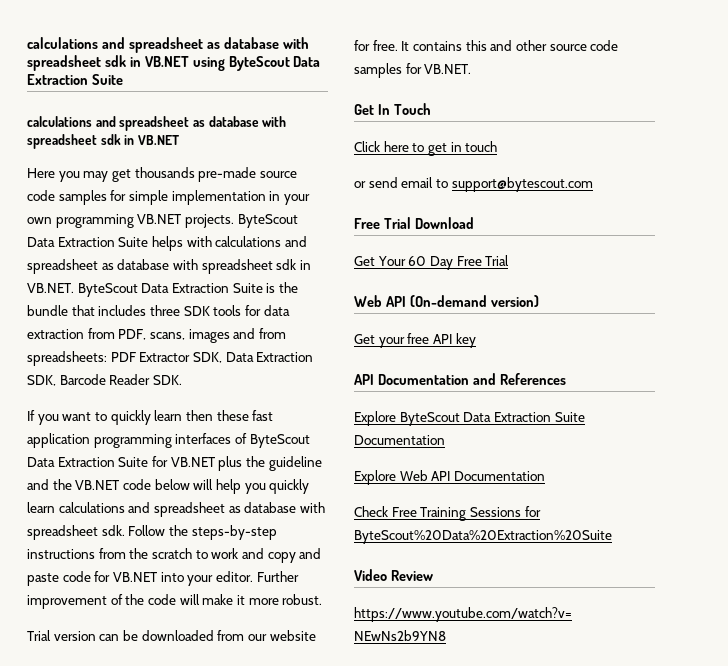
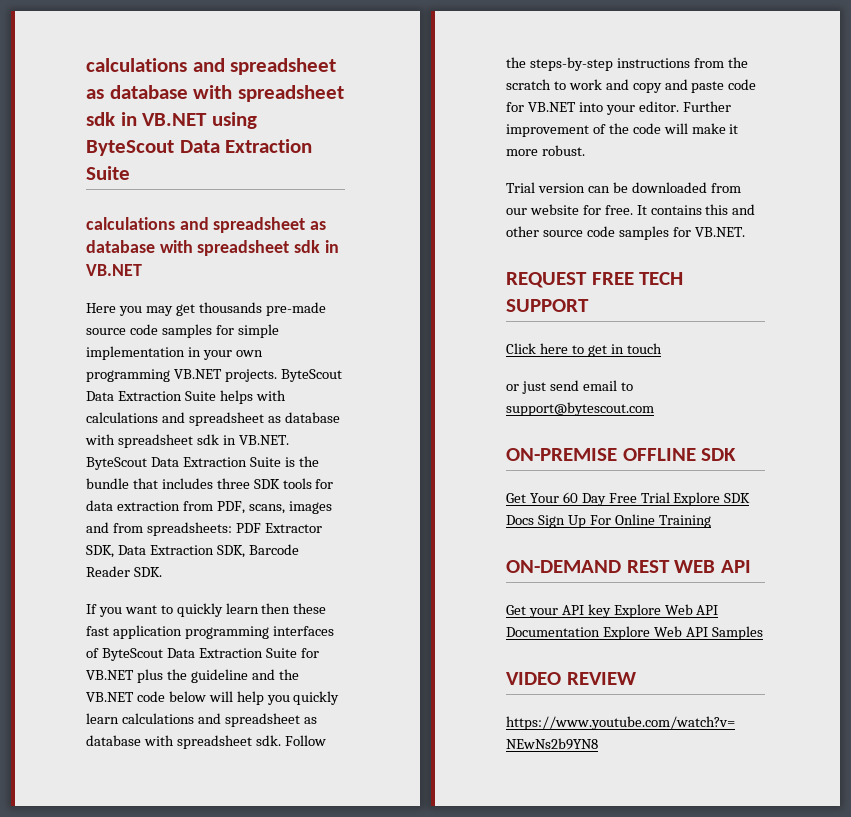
- Get In Touch
+ REQUEST FREE TECH SUPPORT
- or send email to support@bytescout.com
+ or just send email to support@bytescout.com
- Free Trial Download
+ ON-PREMISE OFFLINE SDK
- Get Your 60 Day Free Trial
- Web API (On-demand version)
+ Get Your 60 Day Free Trial Explore SDK Docs Sign Up For Online Training
+ ON-DEMAND REST WEB API
- Get your free API key
- API Documentation and References
- Explore ByteScout Data Extraction Suite Documentation
- Explore Web API Documentation
- Check Free Training Sessions for ByteScout%20Data%20Extraction%20Suite
- Video Review
+ Get your API key Explore Web API Documentation Explore Web API Samples
+ VIDEO REVIEW

